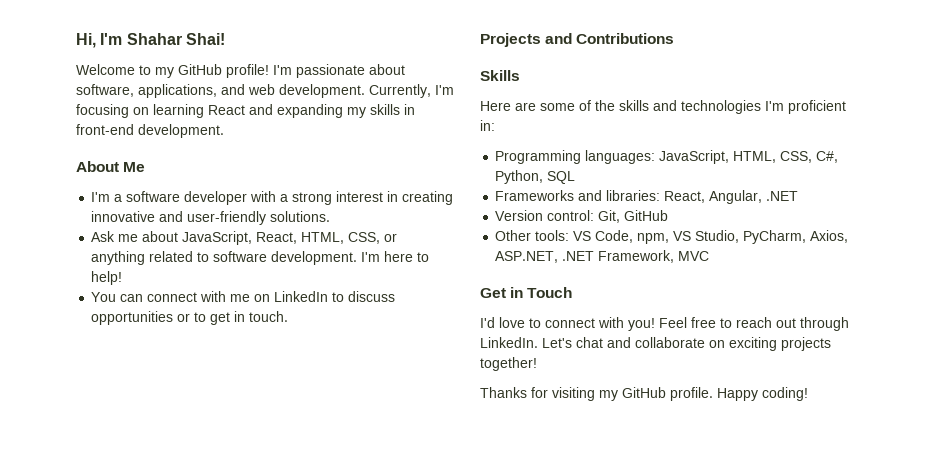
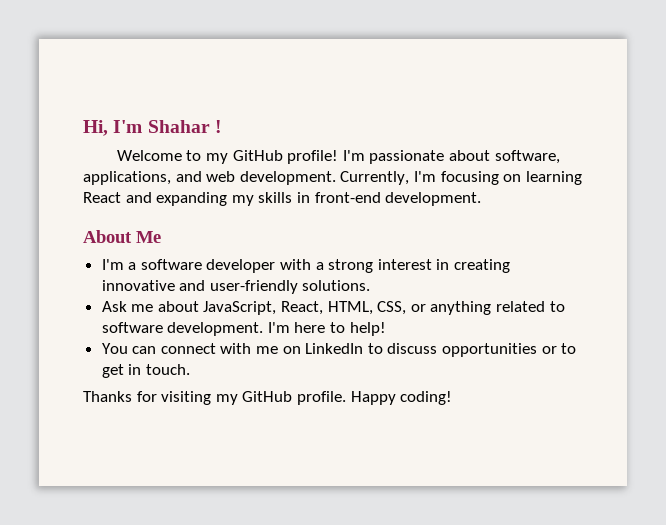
- Hi, I'm Shahar Shai!
+ Hi, I'm Shahar !
- Projects and Contributions
- Skills
- Here are some of the skills and technologies I'm proficient in:
- Programming languages: JavaScript, HTML, CSS, C#, Python, SQL
- Frameworks and libraries: React, Angular, .NET
- Version control: Git, GitHub
- Other tools: VS Code, npm, VS Studio, PyCharm, Axios, ASP.NET, .NET Framework, MVC
- Get in Touch
- I'd love to connect with you! Feel free to reach out through LinkedIn. Let's chat and collaborate on exciting projects together!

